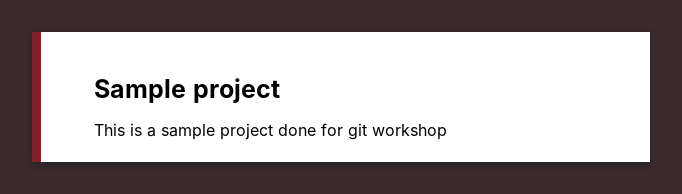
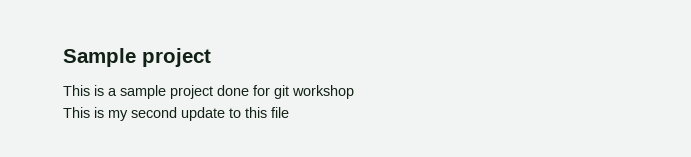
+ This is my second update to this file

